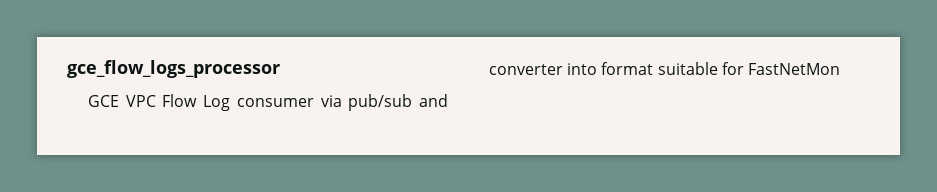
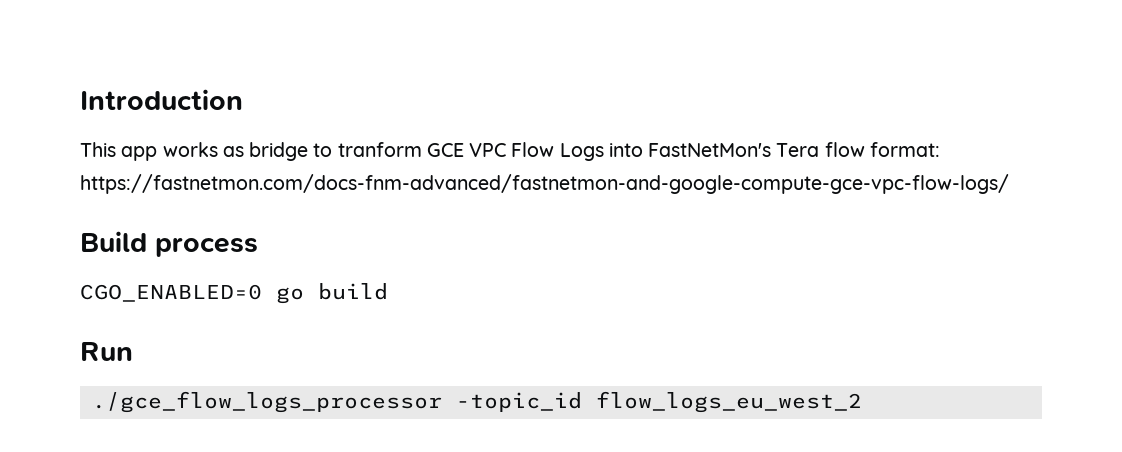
- gce_flow_logs_processor
- GCE VPC Flow Log consumer via pub/sub and converter into format suitable for FastNetMon
+ Introduction
+ This app works as bridge to tranform GCE VPC Flow Logs into FastNetMon's Tera flow format: https://fastnetmon.com/docs-fnm-advanced/fastnetmon-and-google-compute-gce-vpc-flow-logs/
+ Build process
+ CGO_ENABLED=0 go build
+ Run
+ ./gce_flow_logs_processor -topic_id flow_logs_eu_west_2

